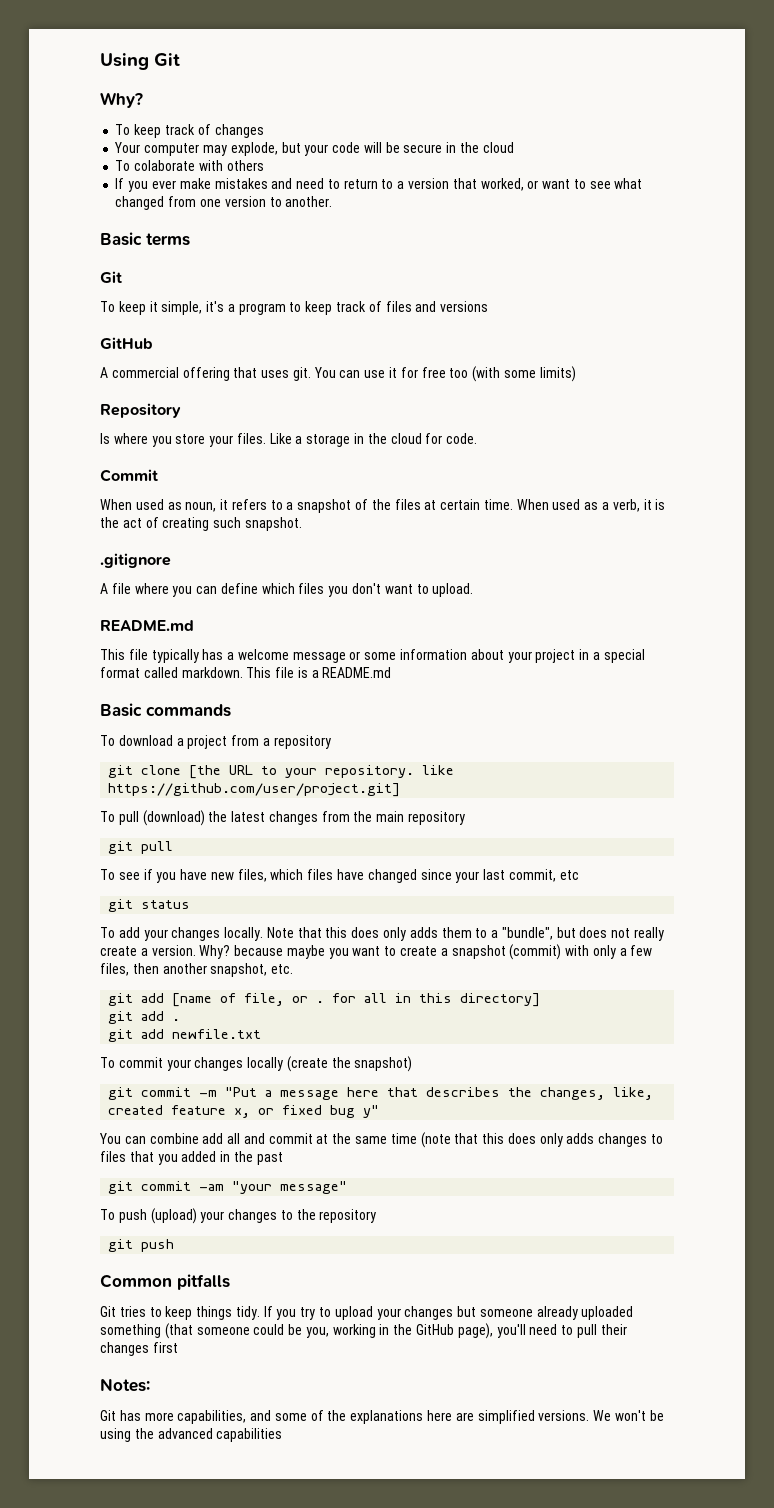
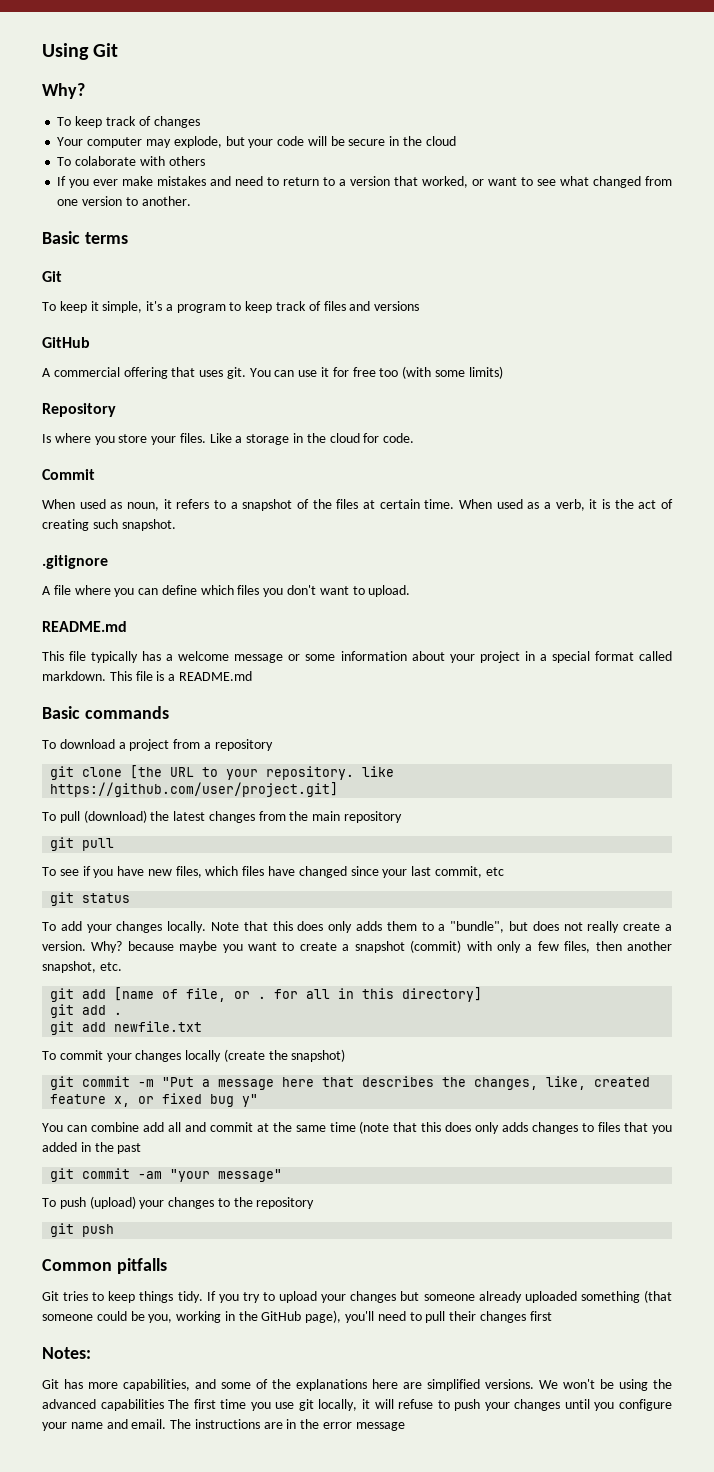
- We won't be using the advanced capabilities
+ We won't be using the advanced capabilities The first time you use git locally, it will refuse to push your changes until you configure your name and email. The instructions are in the error message

